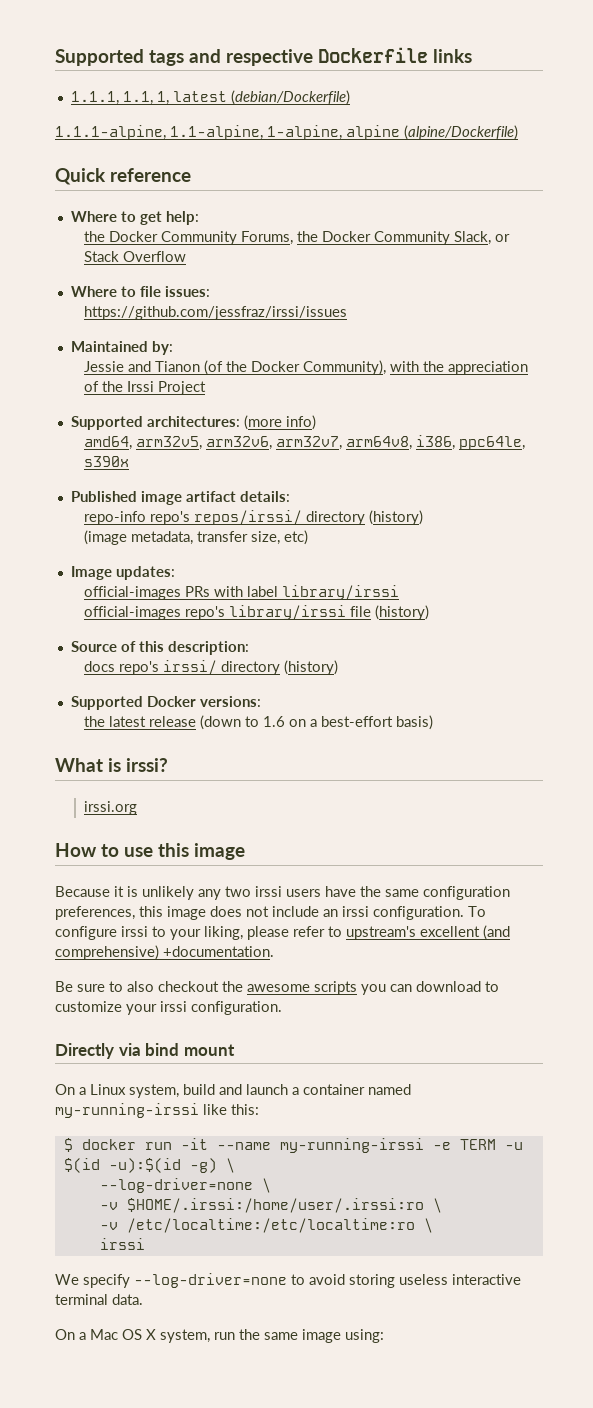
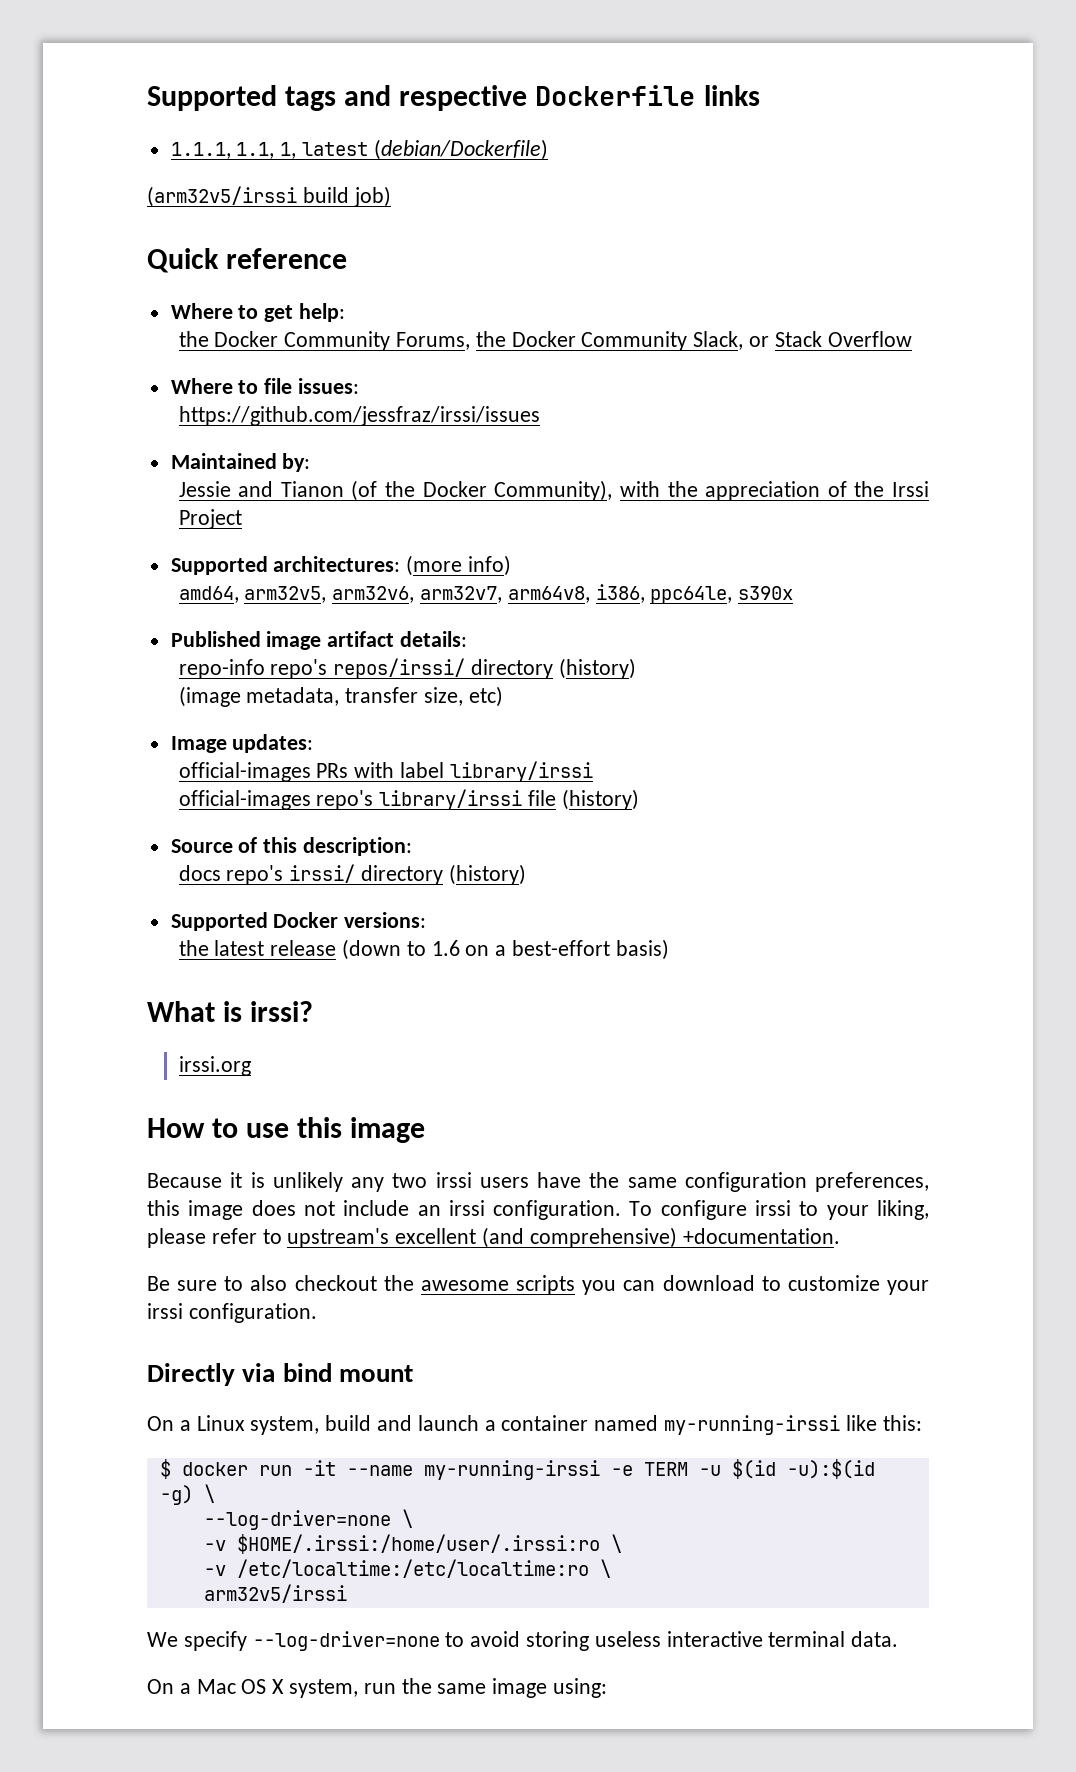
- 1.1.1-alpine, 1.1-alpine, 1-alpine, alpine (alpine/Dockerfile)
+ (arm32v5/irssi build job)
  -v /etc/localtime:/etc/localtime:ro \
- irssi
+ arm32v5/irssi

